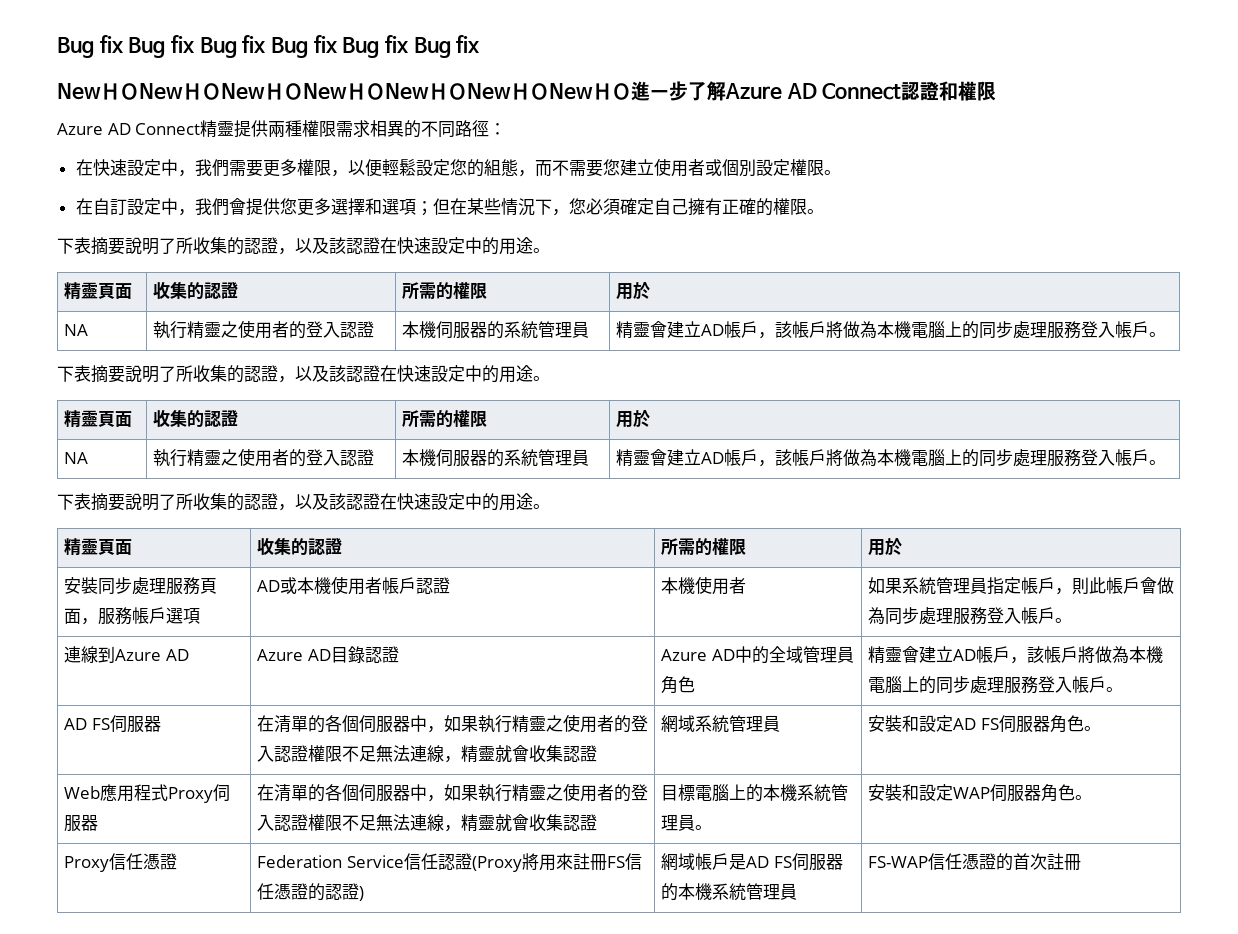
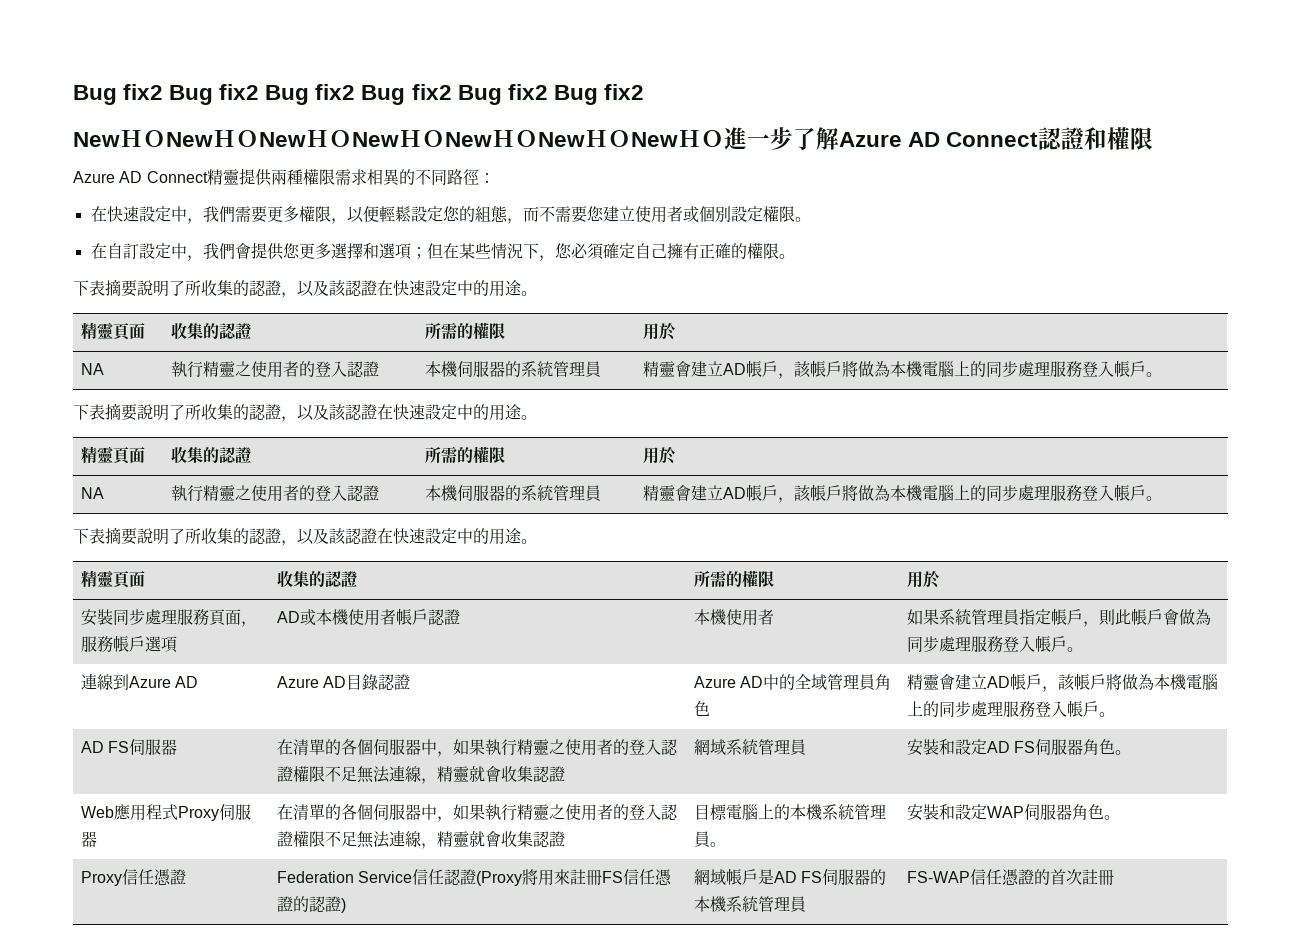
- Bug fix Bug fix Bug fix Bug fix Bug fix Bug fix
+ Bug fix2 Bug fix2 Bug fix2 Bug fix2 Bug fix2 Bug fix2

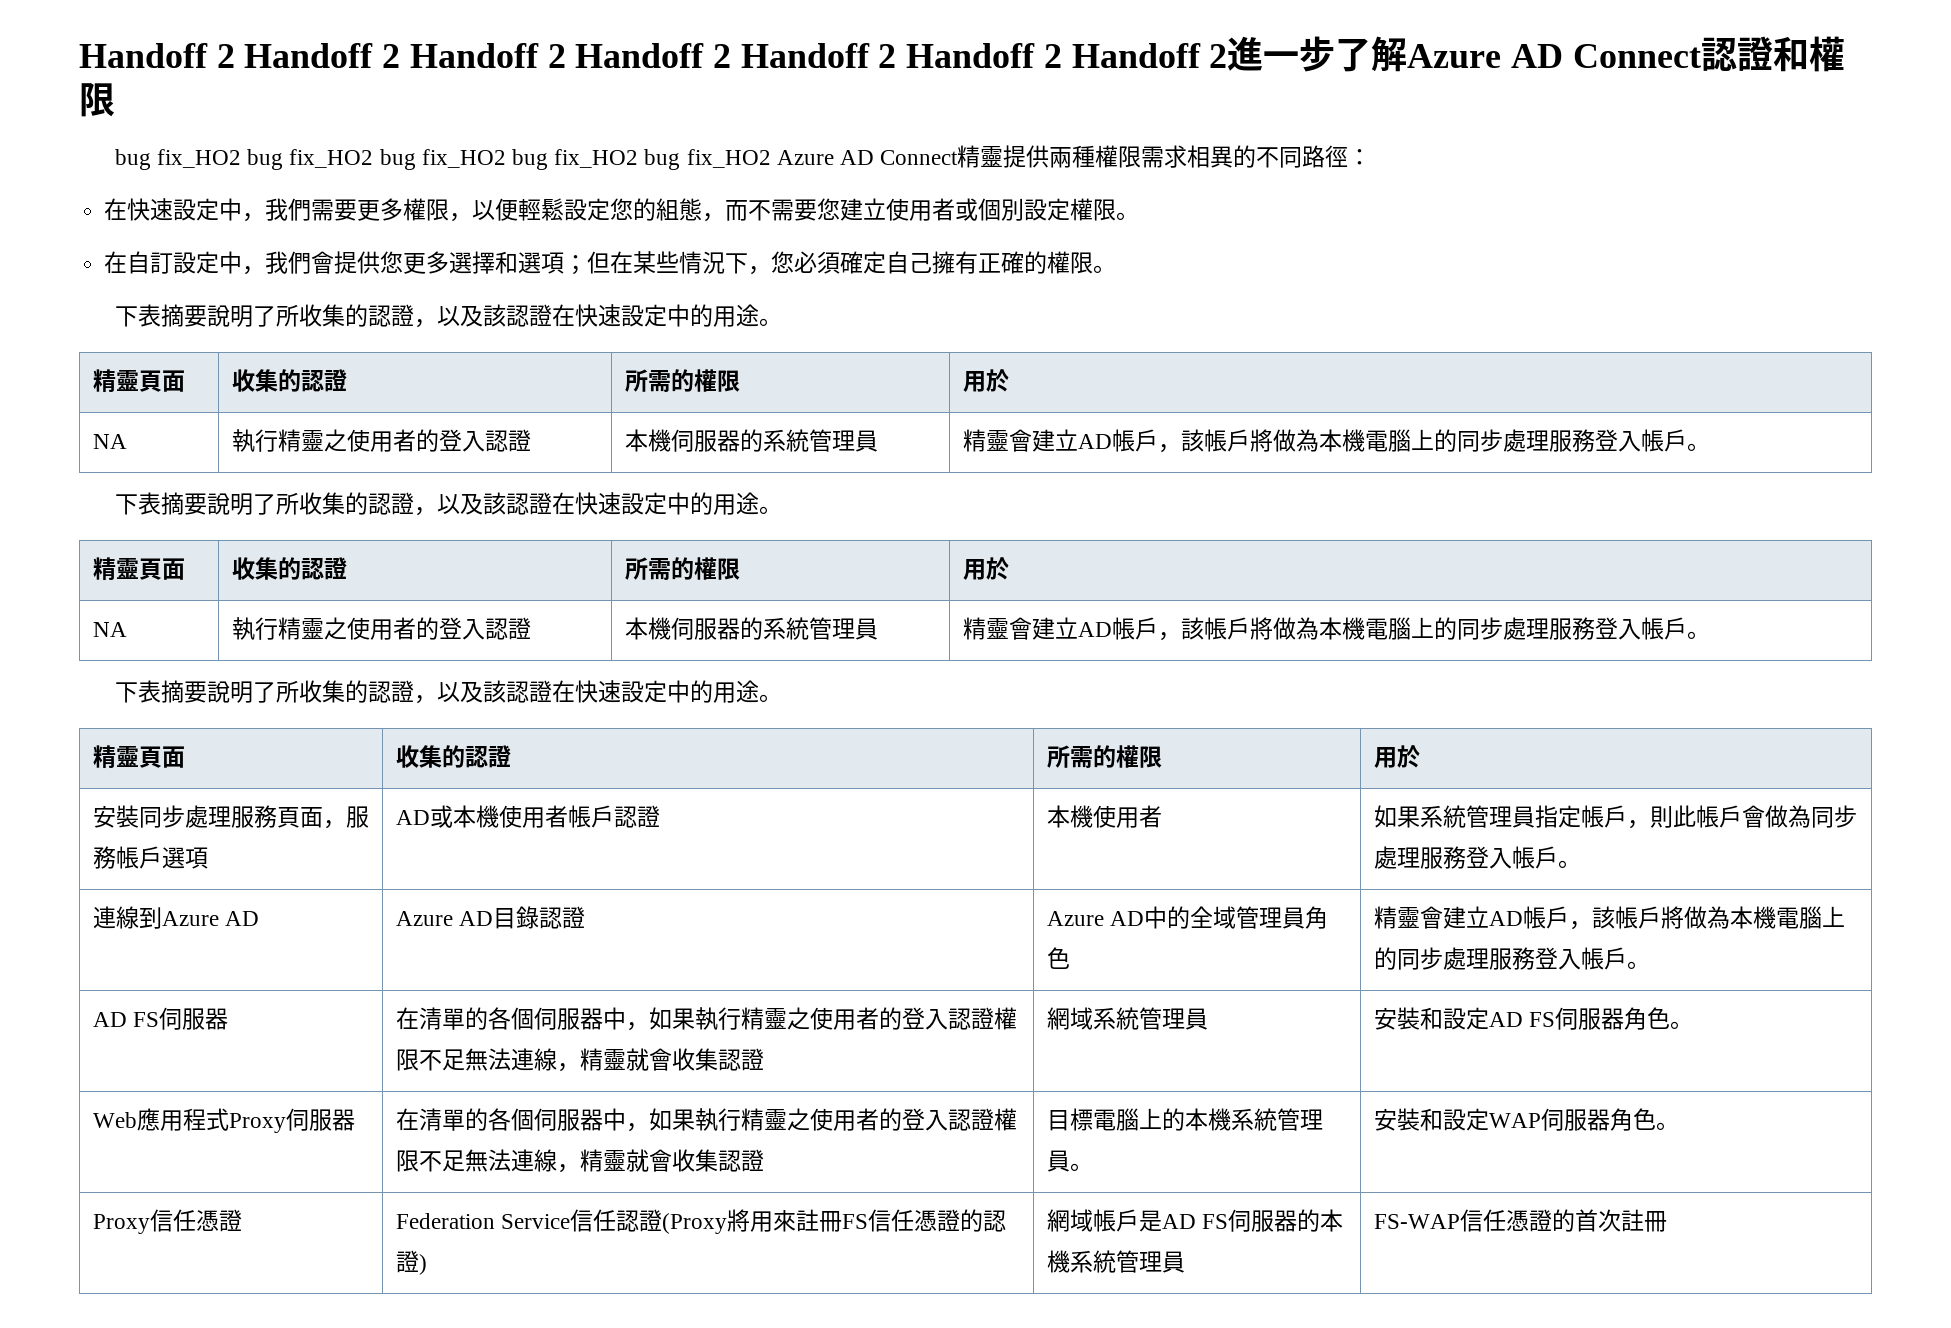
- Bug fix2 Bug fix2 Bug fix2 Bug fix2 Bug fix2 Bug fix2
- NewＨＯNewＨＯNewＨＯNewＨＯNewＨＯNewＨＯNewＨＯ進一步了解Azure AD Connect認證和權限
+ Handoff 2 Handoff 2 Handoff 2 Handoff 2 Handoff 2 Handoff 2 Handoff 2進一步了解Azure AD Connect認證和權限
- Azure AD Connect精靈提供兩種權限需求相異的不同路徑：
+ bug fix_HO2 bug fix_HO2 bug fix_HO2 bug fix_HO2 bug fix_HO2 Azure AD Connect精靈提供兩種權限需求相異的不同路徑：

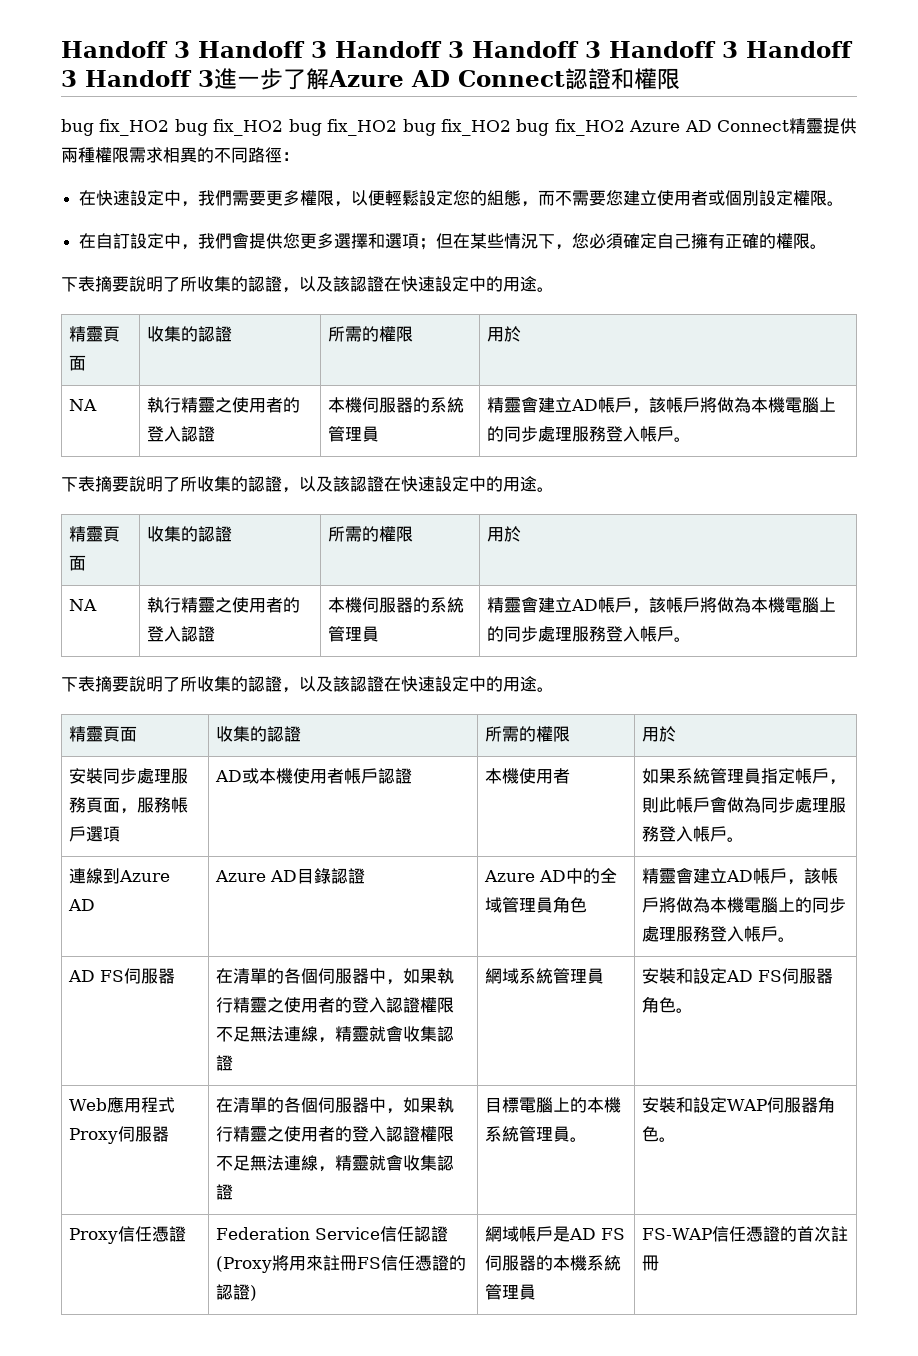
- Handoff 2 Handoff 2 Handoff 2 Handoff 2 Handoff 2 Handoff 2 Handoff 2進一步了解Azure AD Connect認證和權限
+ Handoff 3 Handoff 3 Handoff 3 Handoff 3 Handoff 3 Handoff 3 Handoff 3進一步了解Azure AD Connect認證和權限

